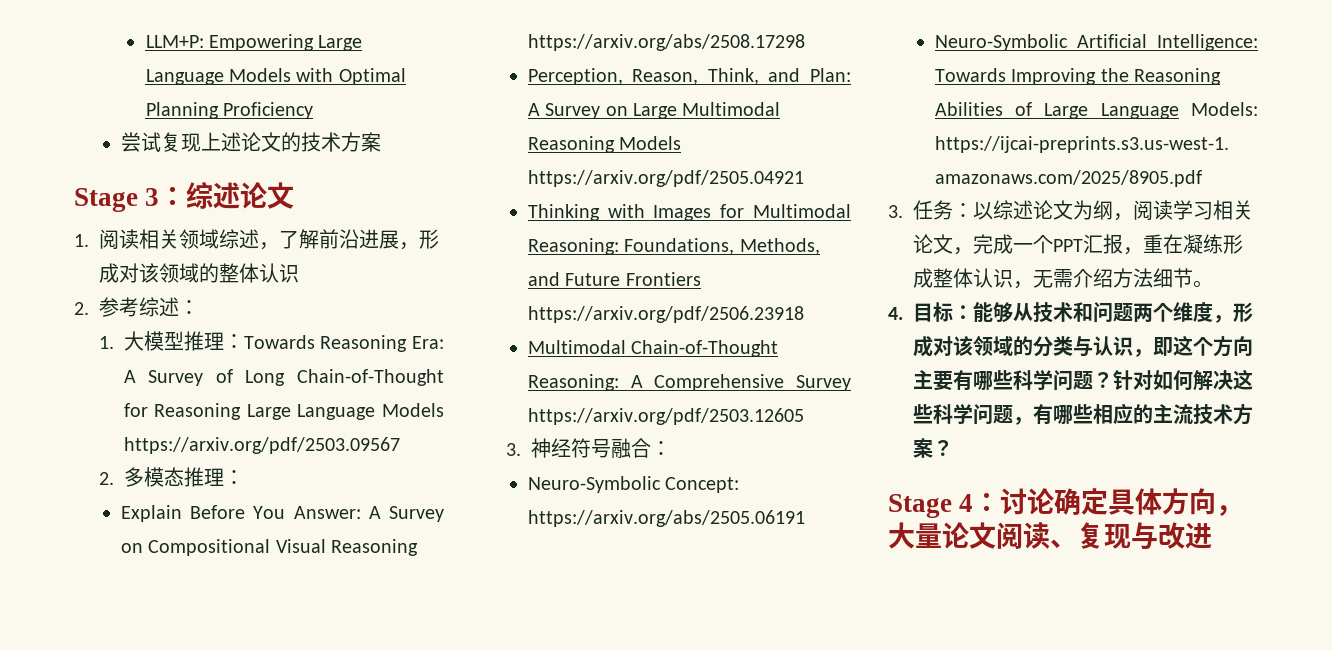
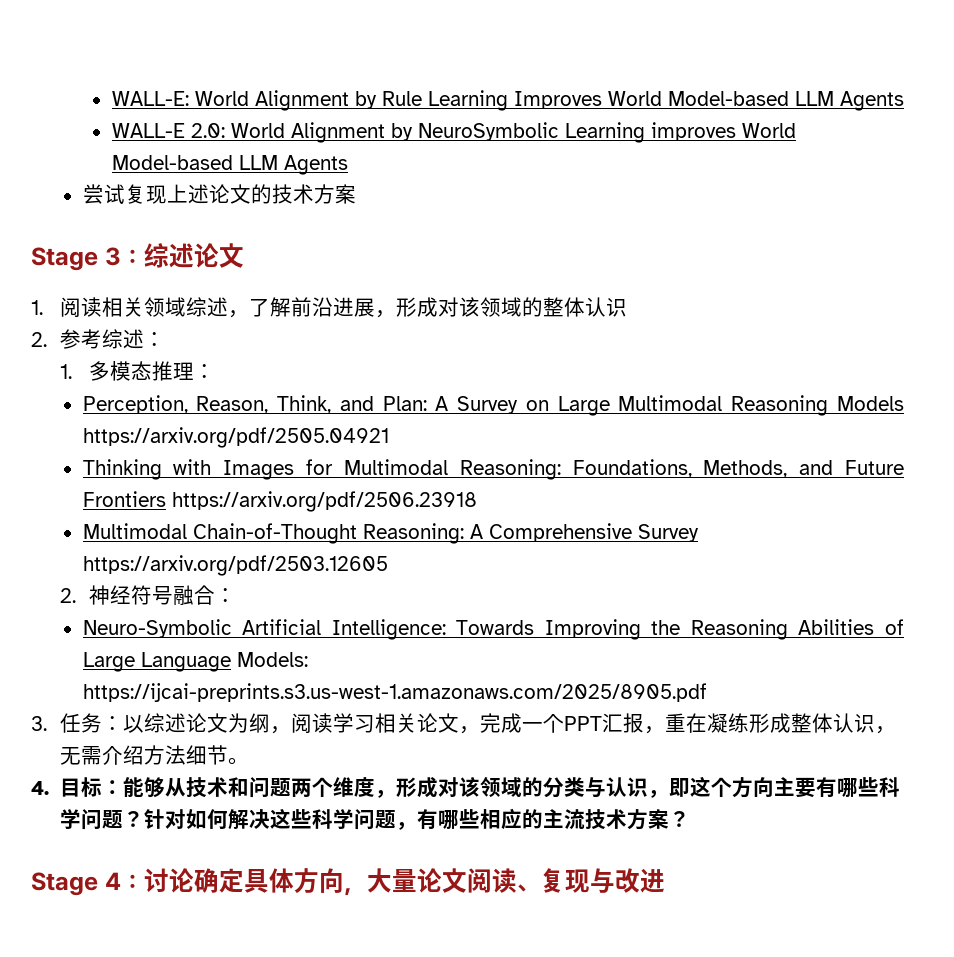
- LLM+P: Empowering Large Language Models with Optimal Planning Proficiency
+ WALL-E: World Alignment by Rule Learning Improves World Model-based LLM Agents
+ WALL-E 2.0: World Alignment by NeuroSymbolic Learning improves World Model-based LLM Agents
- 1.大模型推理：Towards Reasoning Era: A Survey of Long Chain-of-Thought for Reasoning Large Language Models https://arxiv.org/pdf/2503.09567
- 2.多模态推理：
- Explain Before You Answer: A Survey on Compositional Visual Reasoning https://arxiv.org/abs/2508.17298
+ 1.多模态推理：
- 3.神经符号融合：
+ 2.神经符号融合：
- Neuro-Symbolic Concept: https://arxiv.org/abs/2505.06191

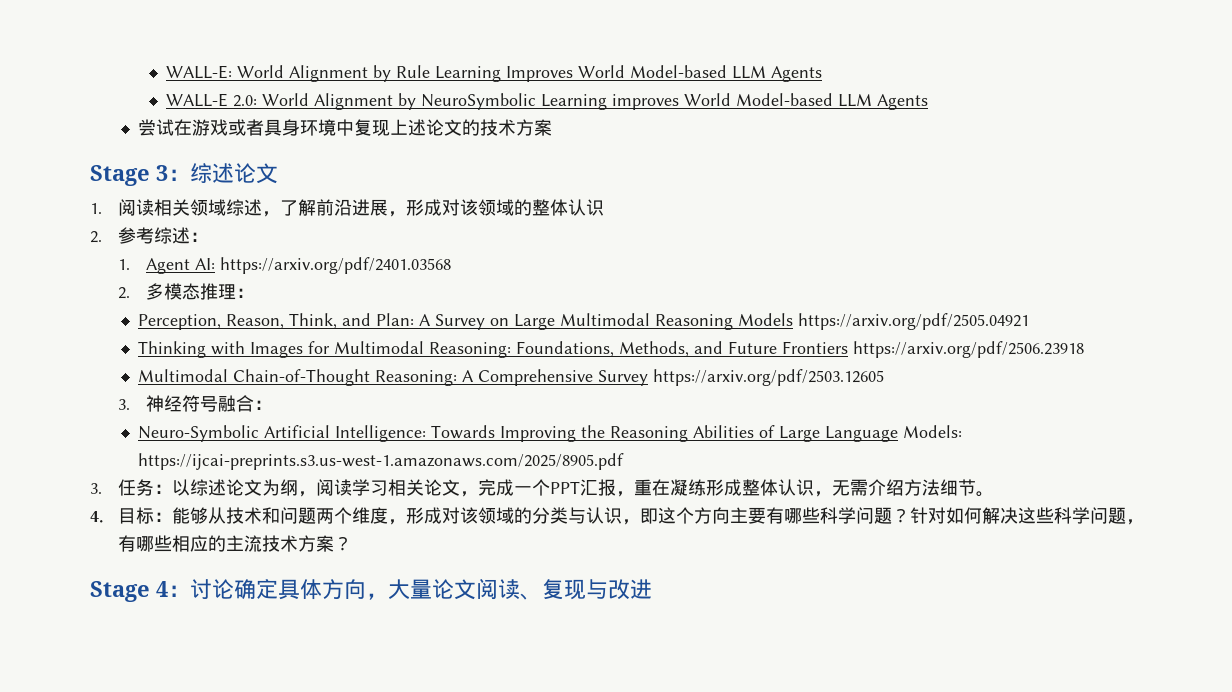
- 尝试复现上述论文的技术方案
+ 尝试在游戏或者具身环境中复现上述论文的技术方案
- 1.多模态推理：
+ 1. Agent AI: https://arxiv.org/pdf/2401.03568
+ 2.多模态推理：
- 2.神经符号融合：
+ 3.神经符号融合：

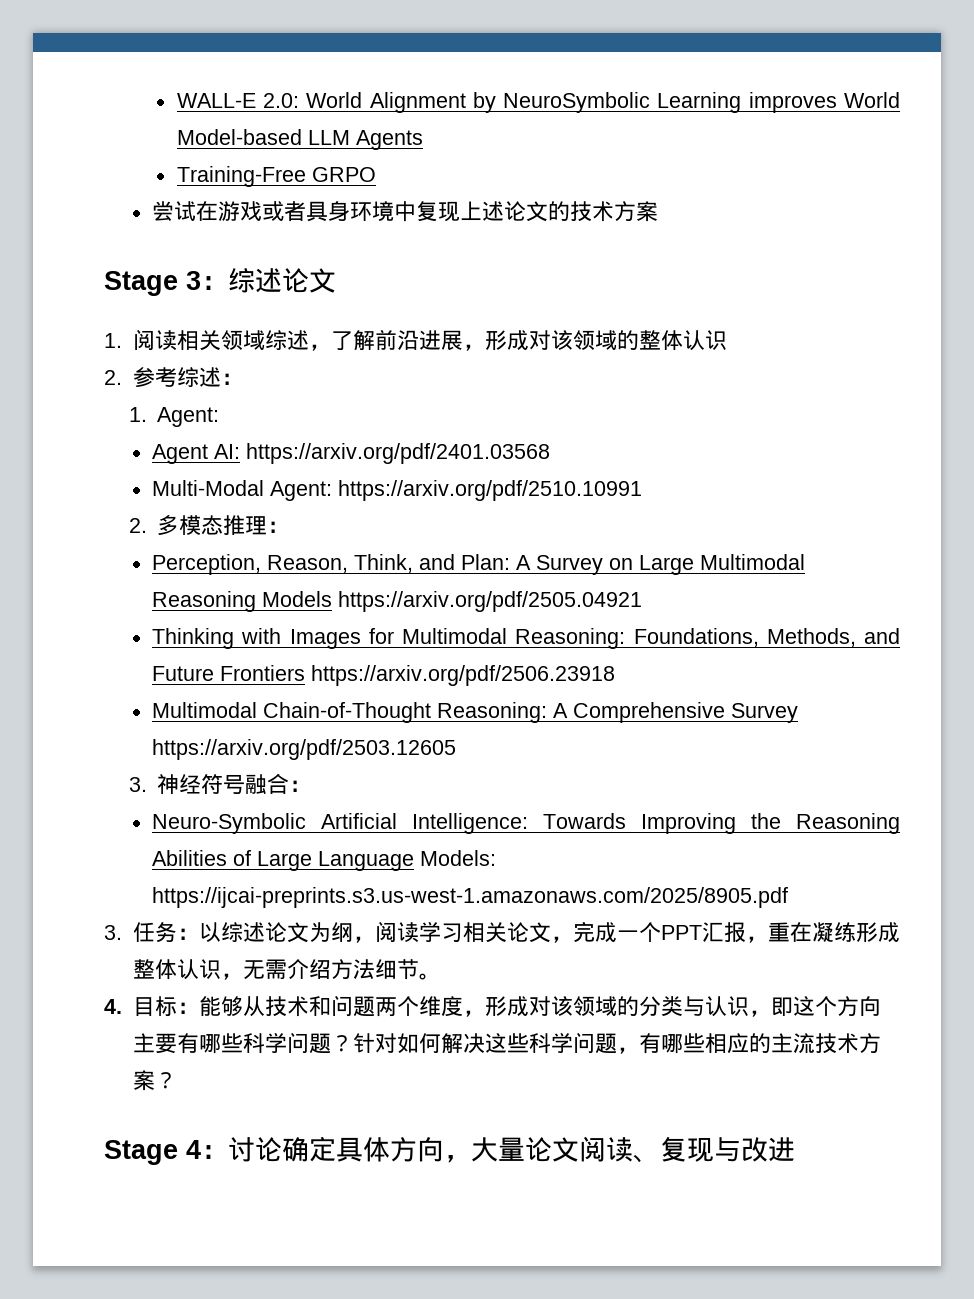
- WALL-E: World Alignment by Rule Learning Improves World Model-based LLM Agents
+ Training-Free GRPO
- 1. Agent AI: https://arxiv.org/pdf/2401.03568
+ 1. Agent:
+ Agent AI: https://arxiv.org/pdf/2401.03568
+ Multi-Modal Agent: https://arxiv.org/pdf/2510.10991

